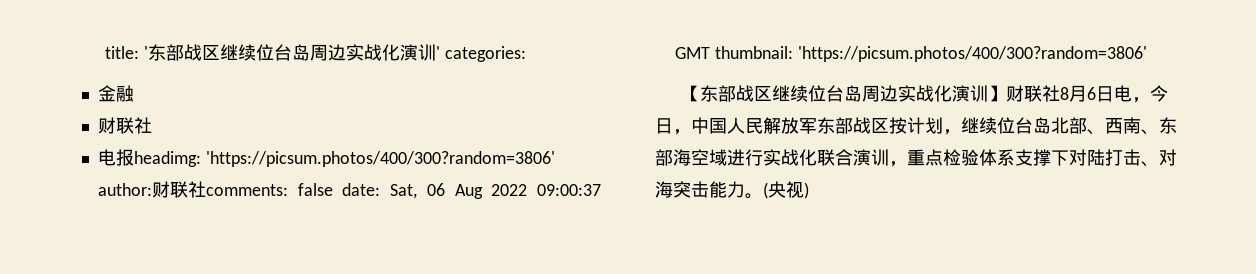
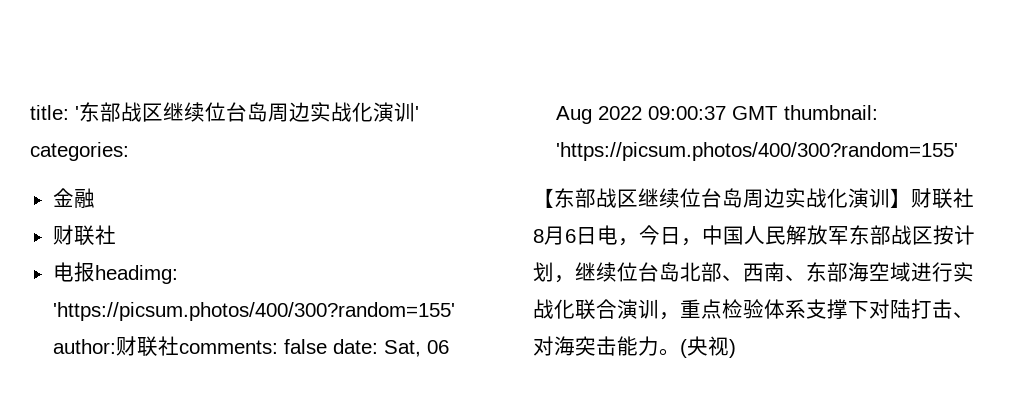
- 电报headimg: 'https://picsum.photos/400/300?random=3806' author:财联社comments: false date: Sat, 06 Aug 2022 09:00:37 GMT thumbnail: 'https://picsum.photos/400/300?random=3806'
+ 电报headimg: 'https://picsum.photos/400/300?random=155' author:财联社comments: false date: Sat, 06 Aug 2022 09:00:37 GMT thumbnail: 'https://picsum.photos/400/300?random=155'

